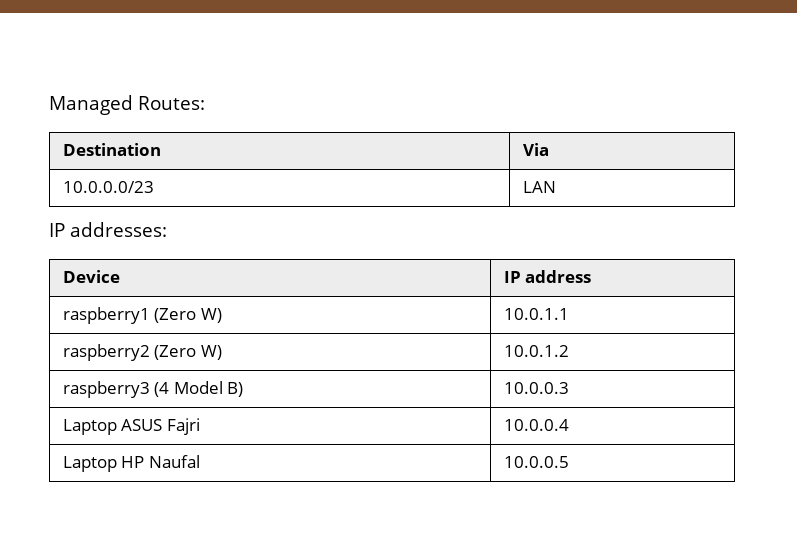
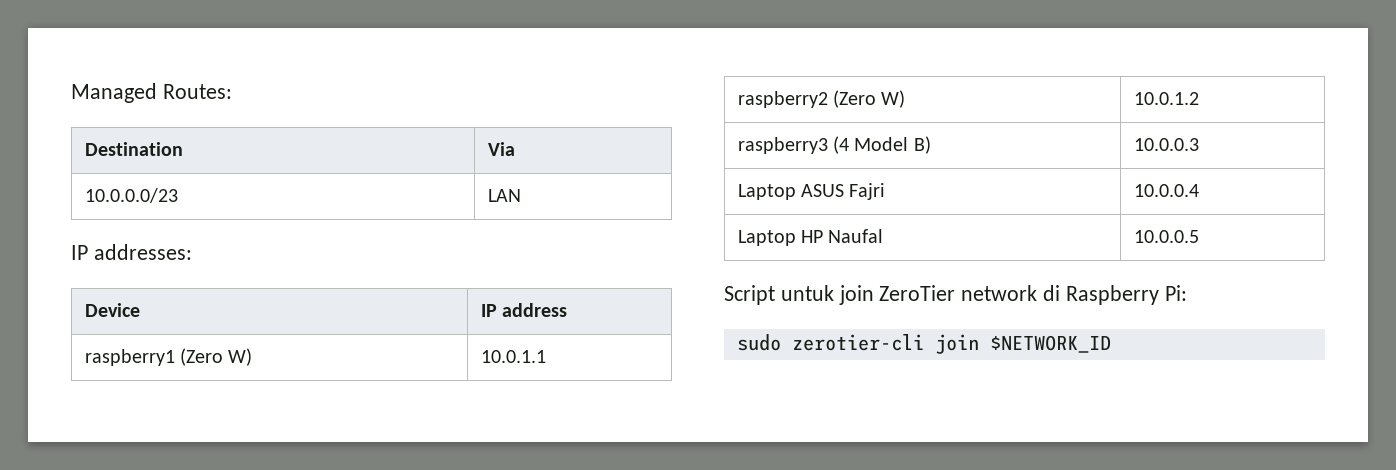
+ Script untuk join ZeroTier network di Raspberry Pi:
+ sudo zerotier-cli join $NETWORK_ID

